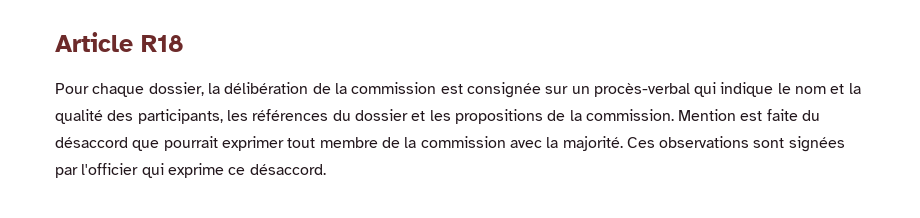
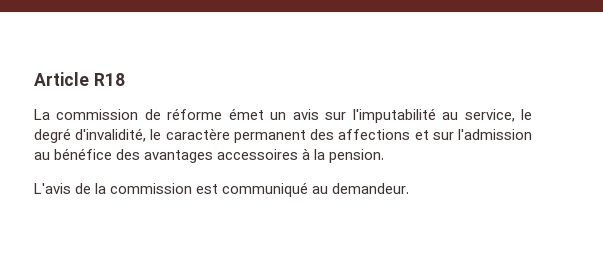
- Pour chaque dossier, la délibération de la commission est consignée sur un procès-verbal qui indique le nom et la qualité des participants, les références du dossier et les propositions de la commission. Mention est faite du désaccord que pourrait exprimer tout membre de la commission avec la majorité. Ces observations sont signées par l'officier qui exprime ce désaccord.
+ La commission de réforme émet un avis sur l'imputabilité au service, le degré d'invalidité, le caractère permanent des affections et sur l'admission au bénéfice des avantages accessoires à la pension.
+ L'avis de la commission est communiqué au demandeur.

